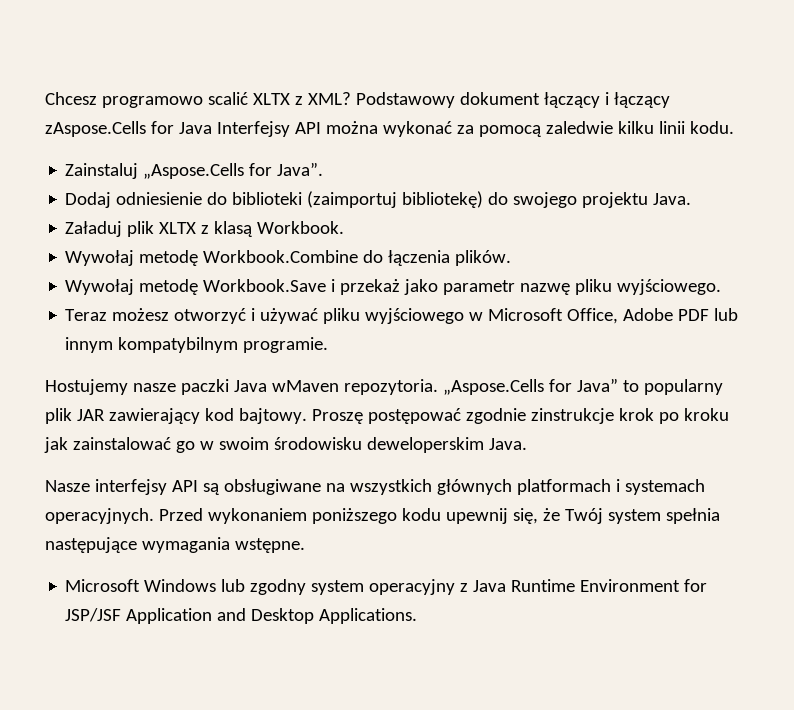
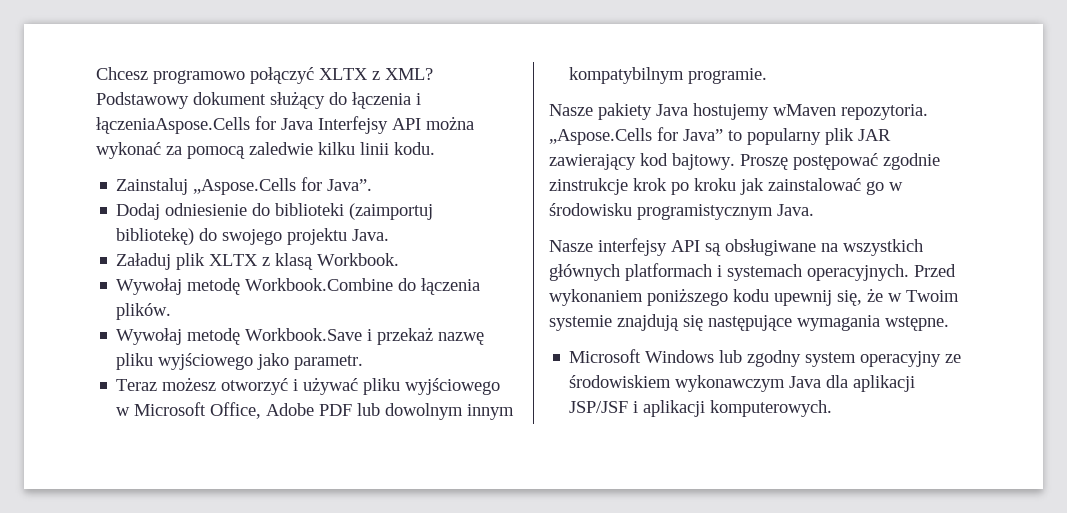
- Chcesz programowo scalić XLTX z XML?
+ Chcesz programowo połączyć XLTX z XML?
- Podstawowy dokument łączący i łączący zAspose.Cells for Java Interfejsy API można wykonać za pomocą zaledwie kilku linii kodu.
+ Podstawowy dokument służący do łączenia i łączeniaAspose.Cells for Java Interfejsy API można wykonać za pomocą zaledwie kilku linii kodu.
- Wywołaj metodę Workbook.Save i przekaż jako parametr nazwę pliku wyjściowego.
+ Wywołaj metodę Workbook.Save i przekaż nazwę pliku wyjściowego jako parametr.
- Teraz możesz otworzyć i używać pliku wyjściowego w Microsoft Office, Adobe PDF lub innym kompatybilnym programie.
+ Teraz możesz otworzyć i używać pliku wyjściowego w Microsoft Office, Adobe PDF lub dowolnym innym kompatybilnym programie.
- Hostujemy nasze paczki Java wMaven repozytoria.
+ Nasze pakiety Java hostujemy wMaven repozytoria.
- Proszę postępować zgodnie zinstrukcje krok po kroku jak zainstalować go w swoim środowisku deweloperskim Java.
+ Proszę postępować zgodnie zinstrukcje krok po kroku jak zainstalować go w środowisku programistycznym Java.
- Przed wykonaniem poniższego kodu upewnij się, że Twój system spełnia następujące wymagania wstępne.
+ Przed wykonaniem poniższego kodu upewnij się, że w Twoim systemie znajdują się następujące wymagania wstępne.
- Microsoft Windows lub zgodny system operacyjny z Java Runtime Environment for JSP/JSF Application and Desktop Applications.
+ Microsoft Windows lub zgodny system operacyjny ze środowiskiem wykonawczym Java dla aplikacji JSP/JSF i aplikacji komputerowych.

